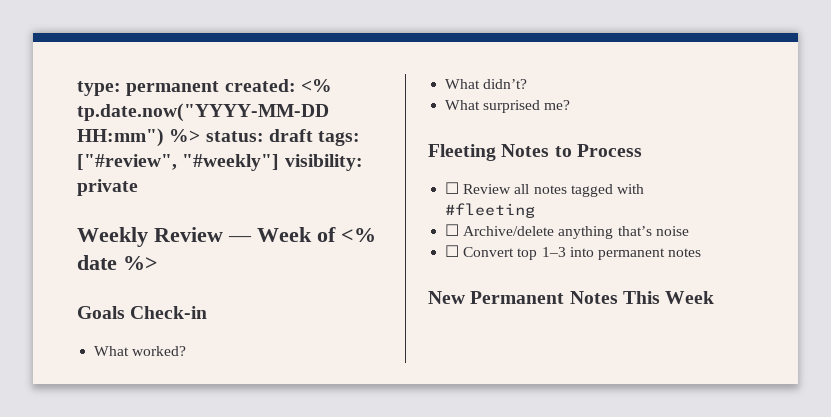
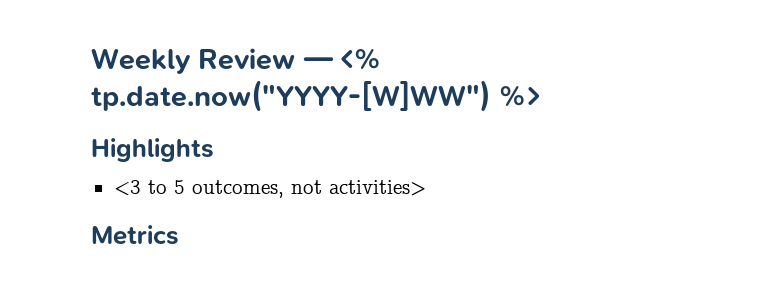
- type: permanent created: <% tp.date.now("YYYY-MM-DD HH:mm") %> status: draft tags: ["#review", "#weekly"] visibility: private
- Weekly Review — Week of <% date %>
- Goals Check-in
- What worked?
- What didn’t?
- What surprised me?
- Fleeting Notes to Process
- ☐ Review all notes tagged with #fleeting
- ☐ Archive/delete anything that’s noise
- ☐ Convert top 1–3 into permanent notes
- New Permanent Notes This Week
+ Weekly Review — <% tp.date.now("YYYY-[W]WW") %>
+ Highlights
+ <3 to 5 outcomes, not activities>
+ Metrics

